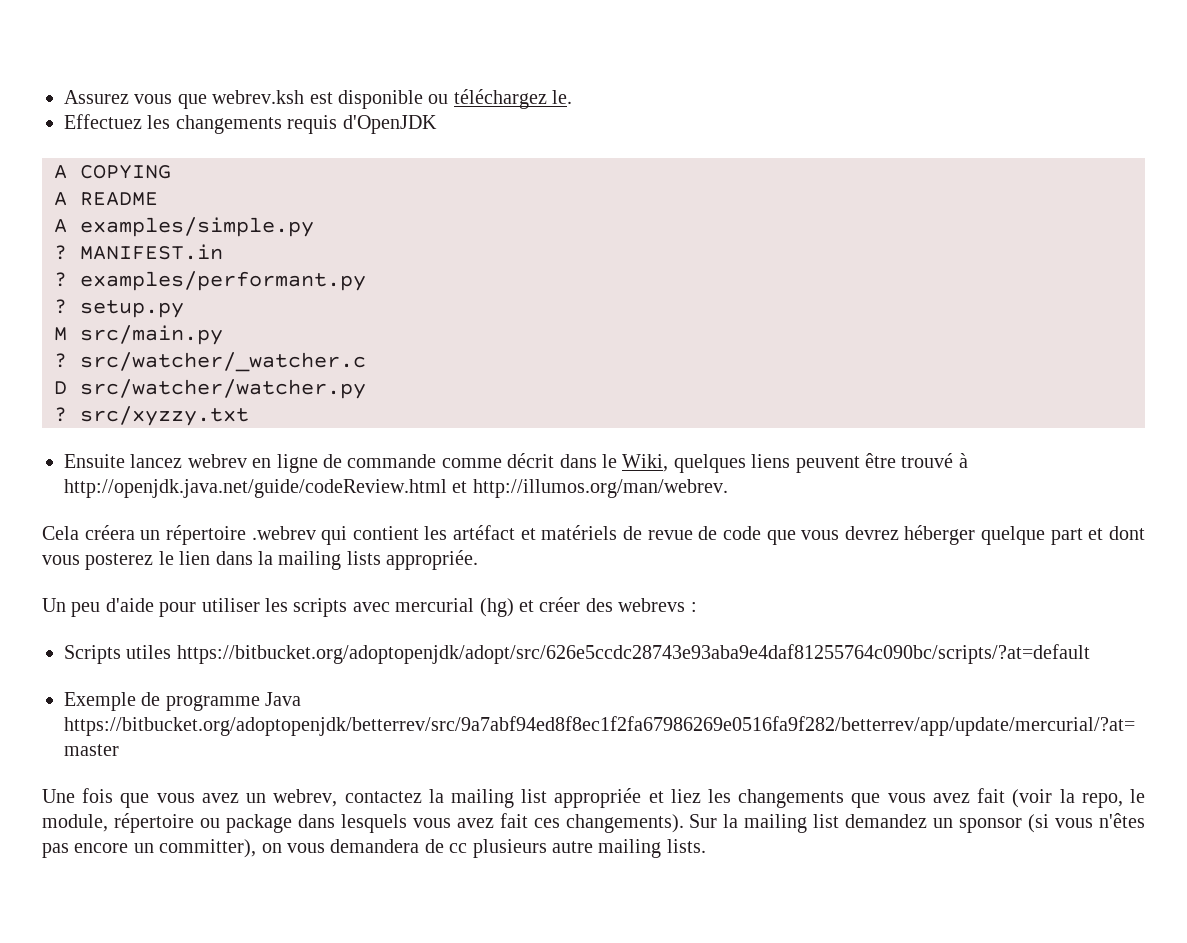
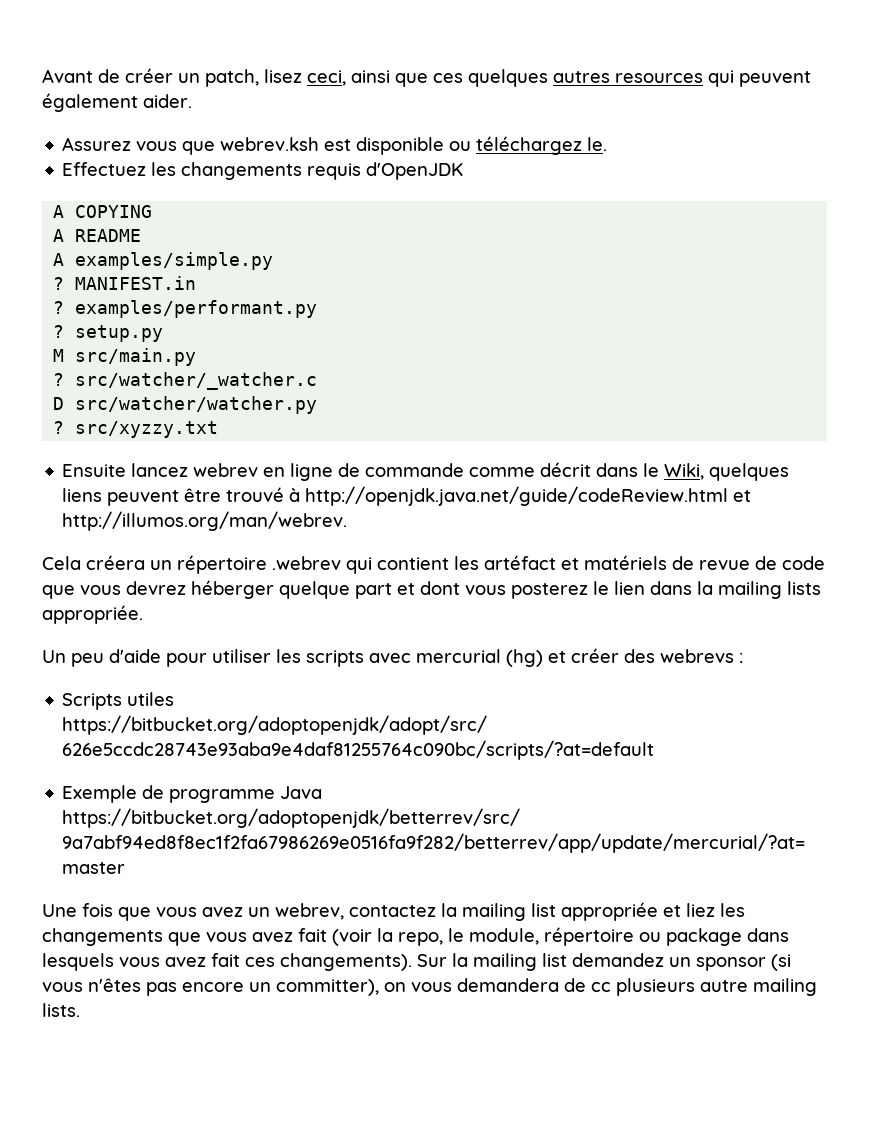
+ Avant de créer un patch, lisez ceci, ainsi que ces quelques autres resources qui peuvent également aider.

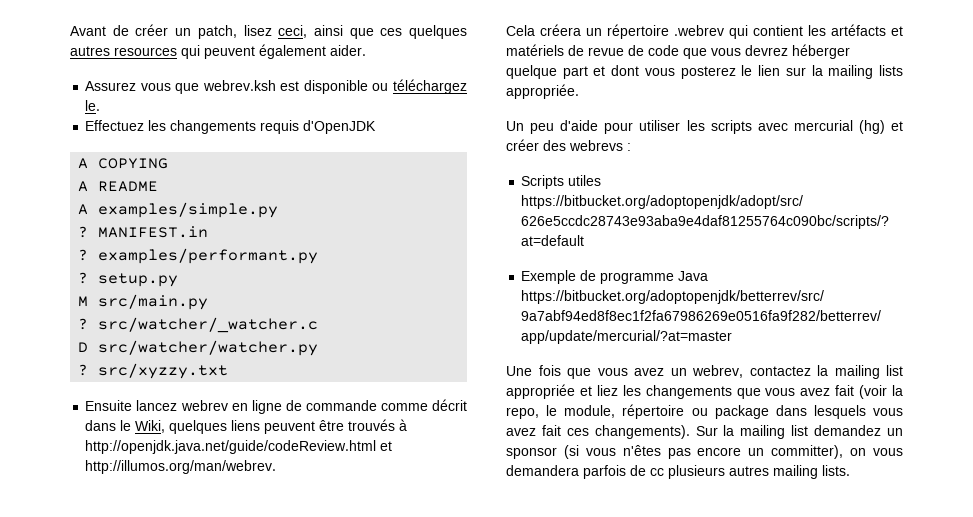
- Ensuite lancez webrev en ligne de commande comme décrit dans le Wiki, quelques liens peuvent être trouvé à http://openjdk.java.net/guide/codeReview.html et http://illumos.org/man/webrev.
+ Ensuite lancez webrev en ligne de commande comme décrit dans le Wiki, quelques liens peuvent être trouvés à http://openjdk.java.net/guide/codeReview.html et http://illumos.org/man/webrev.
- Cela créera un répertoire .webrev qui contient les artéfact et matériels de revue de code que vous devrez héberger quelque part et dont vous posterez le lien dans la mailing lists appropriée.
+ Cela créera un répertoire .webrev qui contient les artéfacts et matériels de revue de code que vous devrez héberger quelque part et dont vous posterez le lien sur la mailing lists appropriée.
- Sur la mailing list demandez un sponsor (si vous n'êtes pas encore un committer), on vous demandera de cc plusieurs autre mailing lists.
+ Sur la mailing list demandez un sponsor (si vous n'êtes pas encore un committer), on vous demandera parfois de cc plusieurs autres mailing lists.

